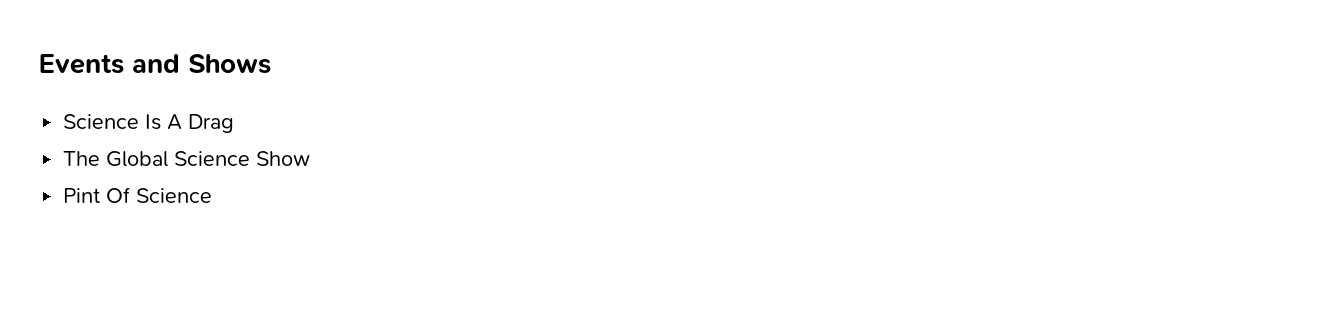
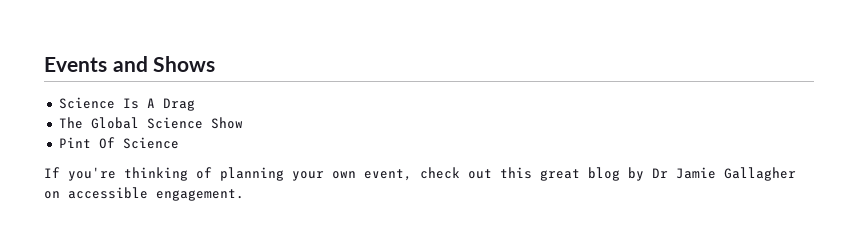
+ If you're thinking of planning your own event, check out this great blog by Dr Jamie Gallagher on accessible engagement.

